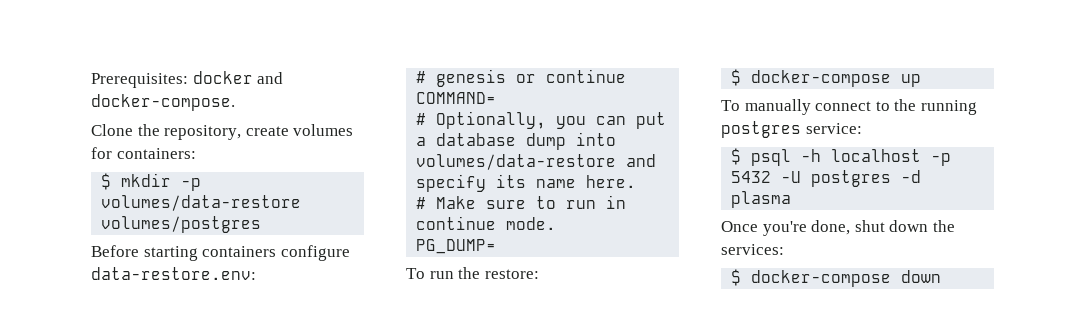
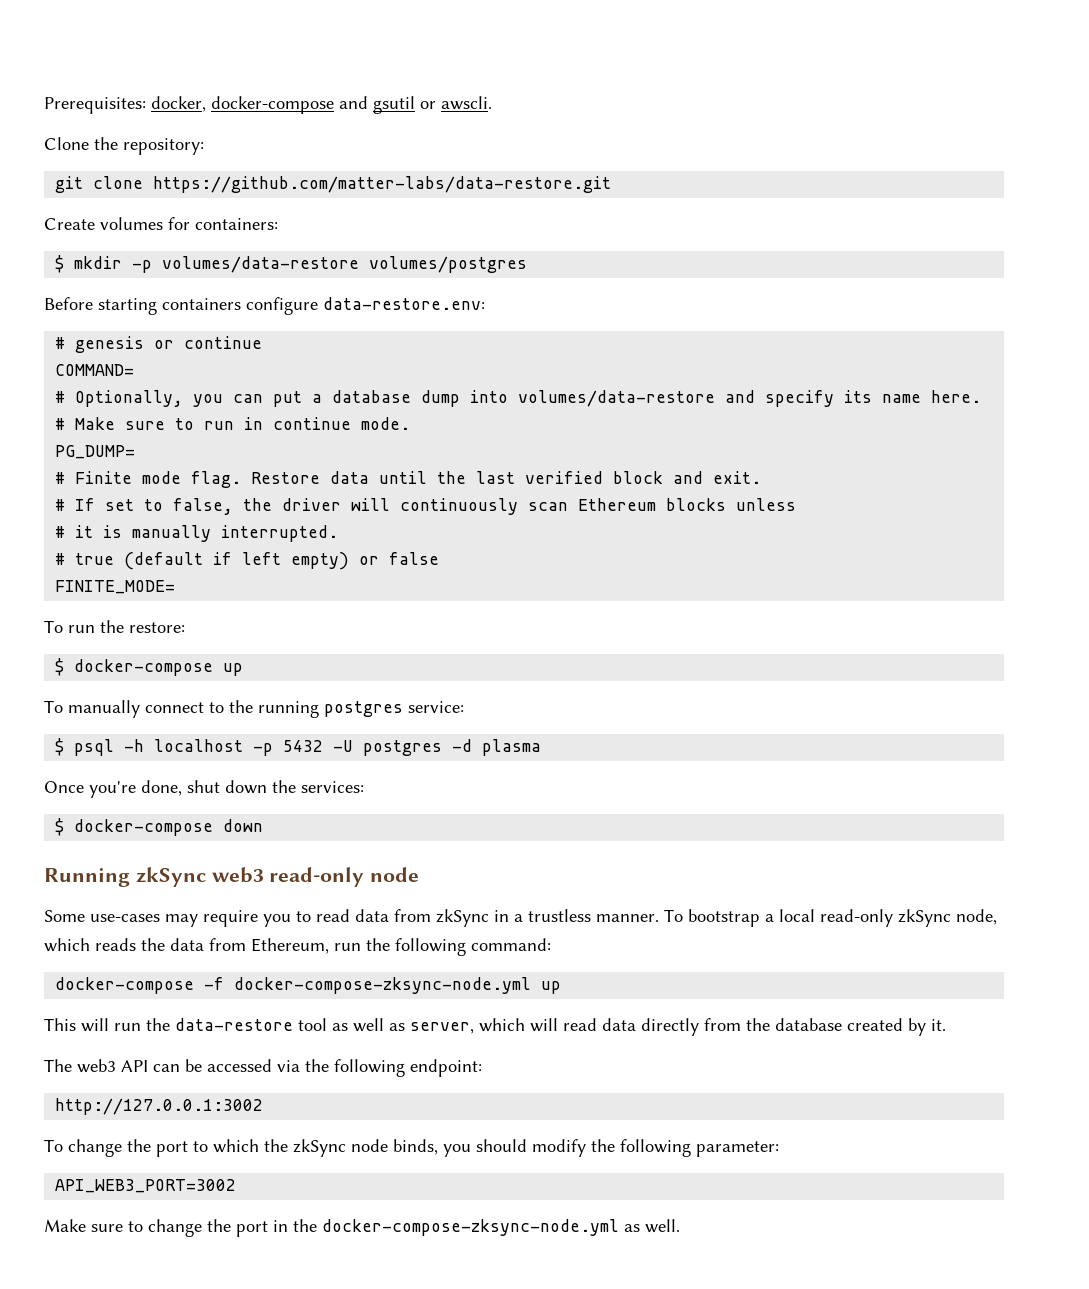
- Prerequisites: docker and docker-compose.
- Clone the repository, create volumes for containers:
+ Prerequisites: docker, docker-compose and gsutil or awscli.
+ Clone the repository:
+ git clone https://github.com/matter-labs/data-restore.git
+ Create volumes for containers:
+ # Finite mode flag. Restore data until the last verified block and exit.
+ # If set to false, the driver will continuously scan Ethereum blocks unless
+ # it is manually interrupted.
+ # true (default if left empty) or false
+ FINITE_MODE=
+ Running zkSync web3 read-only node
+ Some use-cases may require you to read data from zkSync in a trustless manner. To bootstrap a local read-only zkSync node, which reads the data from Ethereum, run the following command:
+ docker-compose -f docker-compose-zksync-node.yml up
+ This will run the data-restore tool as well as server, which will read data directly from the database created by it.
+ The web3 API can be accessed via the following endpoint:
+ http://127.0.0.1:3002
+ To change the port to which the zkSync node binds, you should modify the following parameter:
+ API_WEB3_PORT=3002
+ Make sure to change the port in the docker-compose-zksync-node.yml as well.

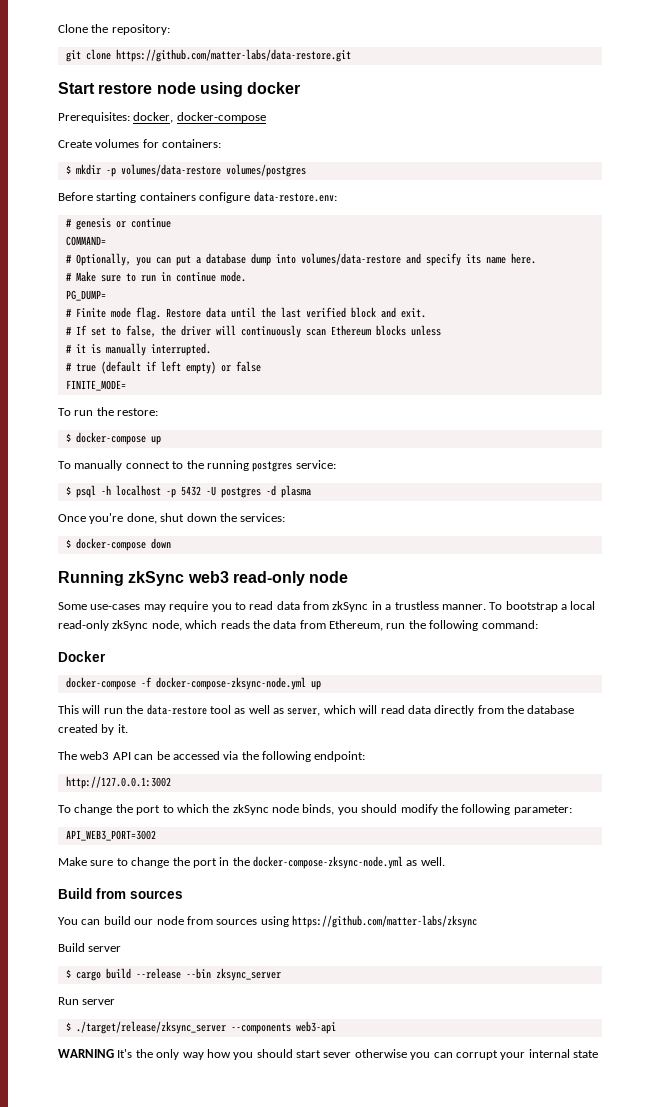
- Prerequisites: docker, docker-compose and gsutil or awscli.
+ Start restore node using docker
+ Prerequisites: docker, docker-compose
+ Docker
+ Build from sources
+ You can build our node from sources using https://github.com/matter-labs/zksync
+ Build server
+ $ cargo build --release --bin zksync_server
+ Run server
+ $ ./target/release/zksync_server --components web3-api
+ WARNING It's the only way how you should start sever otherwise you can corrupt your internal state

